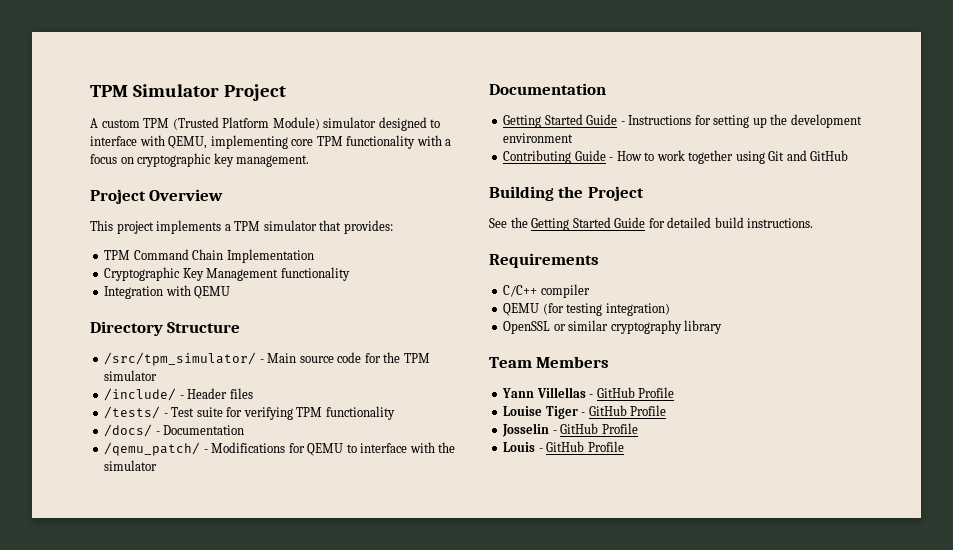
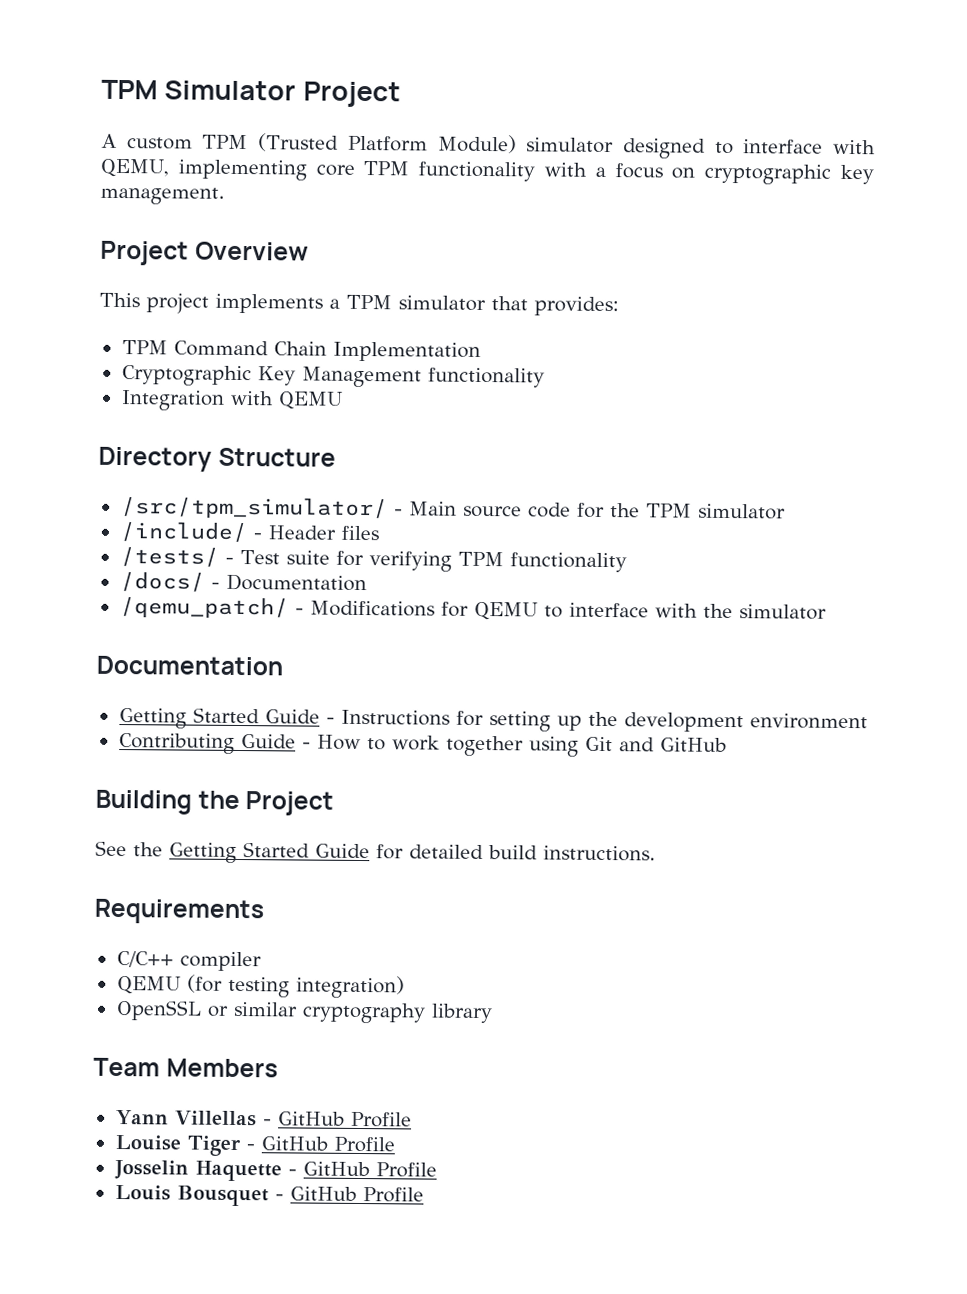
- Josselin - GitHub Profile
+ Josselin Haquette - GitHub Profile
- Louis - GitHub Profile
+ Louis Bousquet - GitHub Profile

